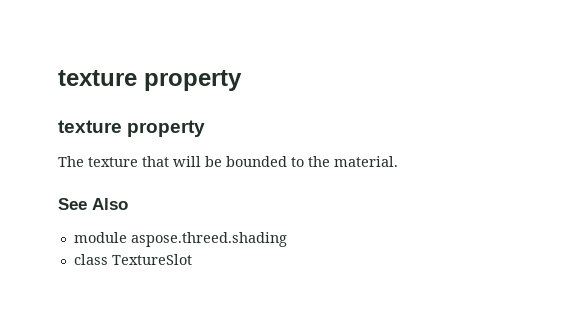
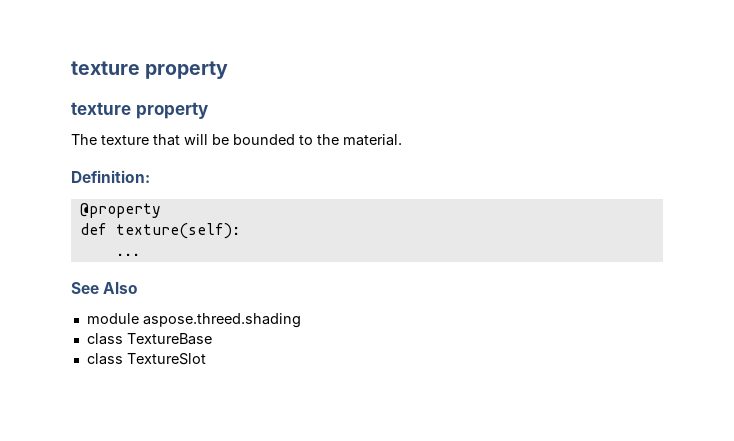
+ Definition:
+ @property
+ def texture(self):
+ ...
+ class TextureBase

